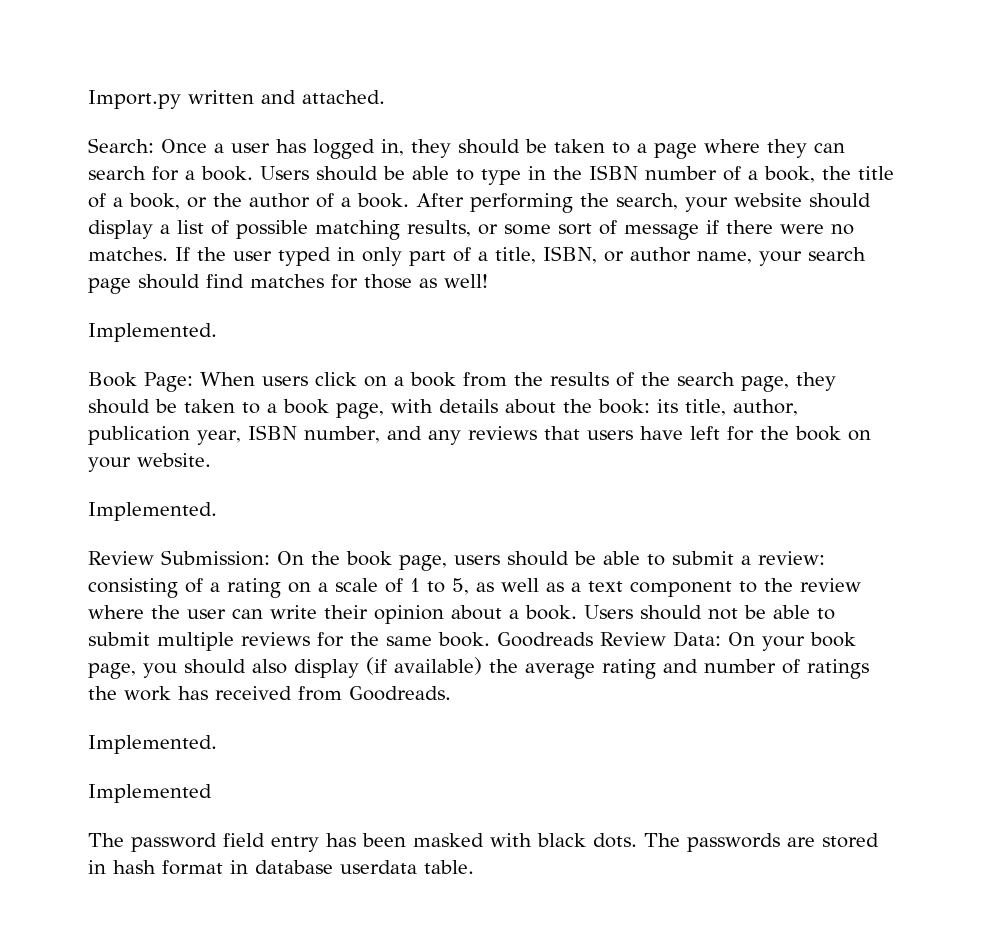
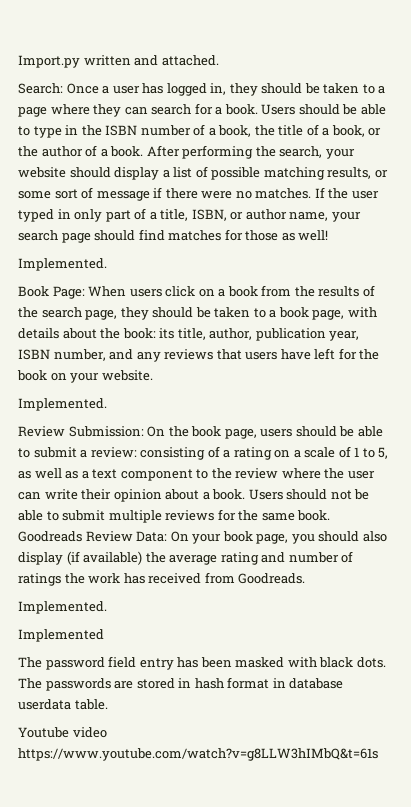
+ Youtube video https://www.youtube.com/watch?v=g8LLW3hIMbQ&t=61s

